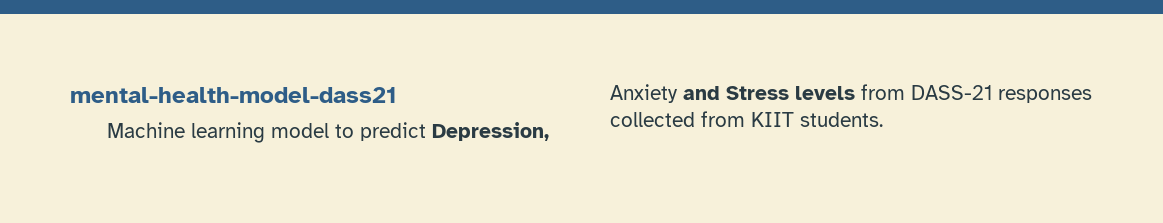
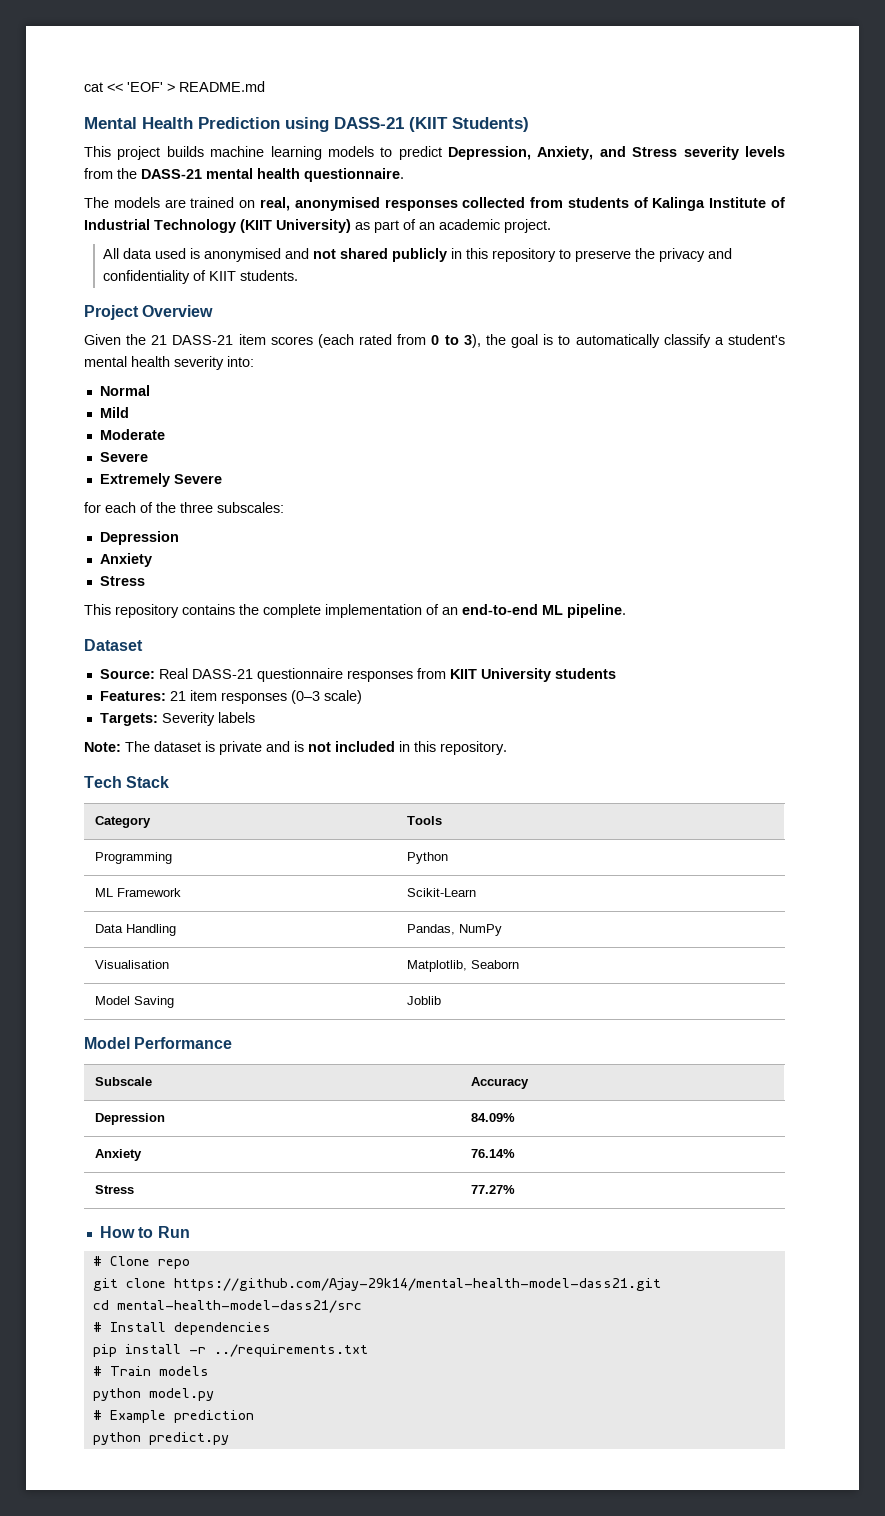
- mental-health-model-dass21
- Machine learning model to predict Depression, Anxiety and Stress levels from DASS-21 responses collected from KIIT students.
+ cat << 'EOF' > README.md
+ Mental Health Prediction using DASS-21 (KIIT Students)
+ This project builds machine learning models to predict Depression, Anxiety, and Stress severity levels from the DASS-21 mental health questionnaire.
+ The models are trained on real, anonymised responses collected from students of Kalinga Institute of Industrial Technology (KIIT University) as part of an academic project.
+ All data used is anonymised and not shared publicly in this repository to preserve the privacy and confidentiality of KIIT students.
+ Project Overview
+ Given the 21 DASS-21 item scores (each rated from 0 to 3), the goal is to automatically classify a student's mental health severity into:
+ Normal
+ Mild
+ Moderate
+ Severe
+ Extremely Severe
+ for each of the three subscales:
+ Depression
+ Anxiety
+ Stress
+ This repository contains the complete implementation of an end-to-end ML pipeline.
+ Dataset
+ Source: Real DASS-21 questionnaire responses from KIIT University students
+ Features: 21 item responses (0–3 scale)
+ Targets: Severity labels
+ Note: The dataset is private and is not included in this repository.
+ Tech Stack
+ Category | Tools
+ Programming | Python
+ ML Framework | Scikit-Learn
+ Data Handling | Pandas, NumPy
+ Visualisation | Matplotlib, Seaborn
+ Model Saving | Joblib
+ Model Performance
+ Subscale | Accuracy
+ Depression | 84.09%
+ Anxiety | 76.14%
+ Stress | 77.27%
+ How to Run
+ # Clone repo
+ git clone https://github.com/Ajay-29k14/mental-health-model-dass21.git
+ cd mental-health-model-dass21/src
+ # Install dependencies
+ pip install -r ../requirements.txt
+ # Train models
+ python model.py
+ # Example prediction
+ python predict.py

